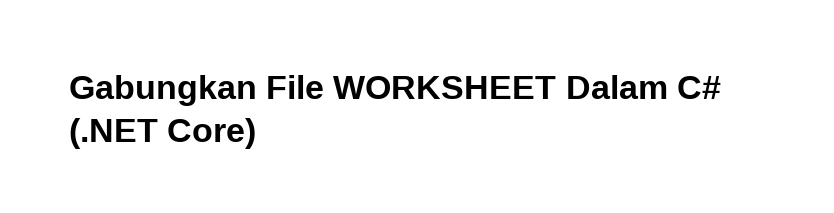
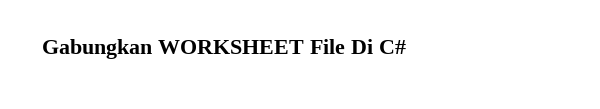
- Gabungkan File WORKSHEET Dalam C# (.NET Core)
+ Gabungkan WORKSHEET File Di C#

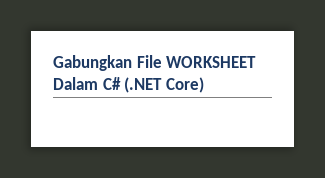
- Gabungkan WORKSHEET File Di C#
+ Gabungkan File WORKSHEET Dalam C# (.NET Core)

